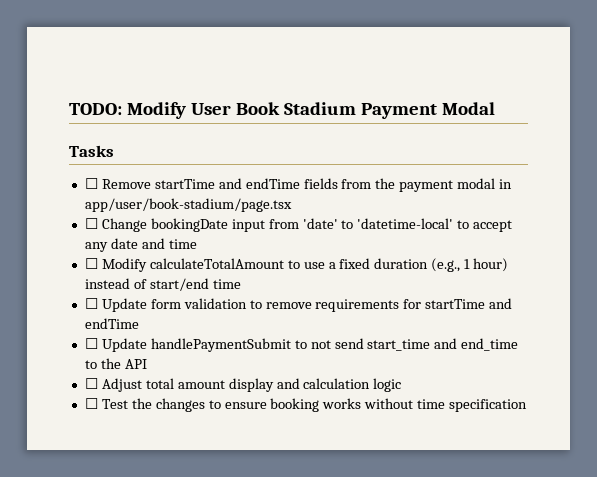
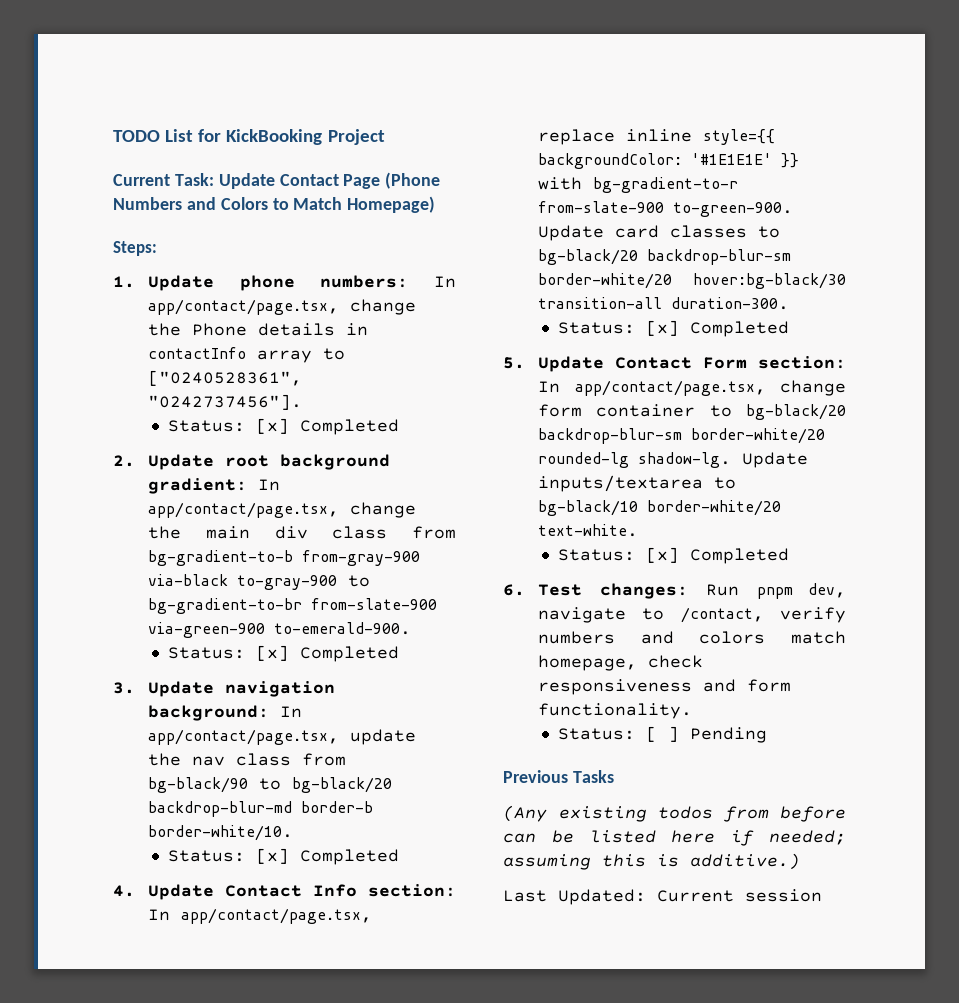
- TODO: Modify User Book Stadium Payment Modal
- Tasks
- ☐ Remove startTime and endTime fields from the payment modal in app/user/book-stadium/page.tsx
- ☐ Change bookingDate input from 'date' to 'datetime-local' to accept any date and time
- ☐ Modify calculateTotalAmount to use a fixed duration (e.g., 1 hour) instead of start/end time
- ☐ Update form validation to remove requirements for startTime and endTime
- ☐ Update handlePaymentSubmit to not send start_time and end_time to the API
- ☐ Adjust total amount display and calculation logic
- ☐ Test the changes to ensure booking works without time specification
+ TODO List for KickBooking Project
+ Current Task: Update Contact Page (Phone Numbers and Colors to Match Homepage)
+ Steps:
+ 1. Update phone numbers: In app/contact/page.tsx, change the Phone details in contactInfo array to ["0240528361", "0242737456"].
+ Status: [x] Completed
+ 2. Update root background gradient: In app/contact/page.tsx, change the main div class from bg-gradient-to-b from-gray-900 via-black to-gray-900 to bg-gradient-to-br from-slate-900 via-green-900 to-emerald-900.
+ Status: [x] Completed
+ 3. Update navigation background: In app/contact/page.tsx, update the nav class from bg-black/90 to bg-black/20 backdrop-blur-md border-b border-white/10.
+ Status: [x] Completed
+ 4. Update Contact Info section: In app/contact/page.tsx, replace inline style={{ backgroundColor: '#1E1E1E' }} with bg-gradient-to-r from-slate-900 to-green-900. Update card classes to bg-black/20 backdrop-blur-sm border-white/20 hover:bg-black/30 transition-all duration-300.
+ Status: [x] Completed
+ 5. Update Contact Form section: In app/contact/page.tsx, change form container to bg-black/20 backdrop-blur-sm border-white/20 rounded-lg shadow-lg. Update inputs/textarea to bg-black/10 border-white/20 text-white.
+ Status: [x] Completed
+ 6. Test changes: Run pnpm dev, navigate to /contact, verify numbers and colors match homepage, check responsiveness and form functionality.
+ Status: [ ] Pending
+ Previous Tasks
+ (Any existing todos from before can be listed here if needed; assuming this is additive.)
+ Last Updated: Current session

